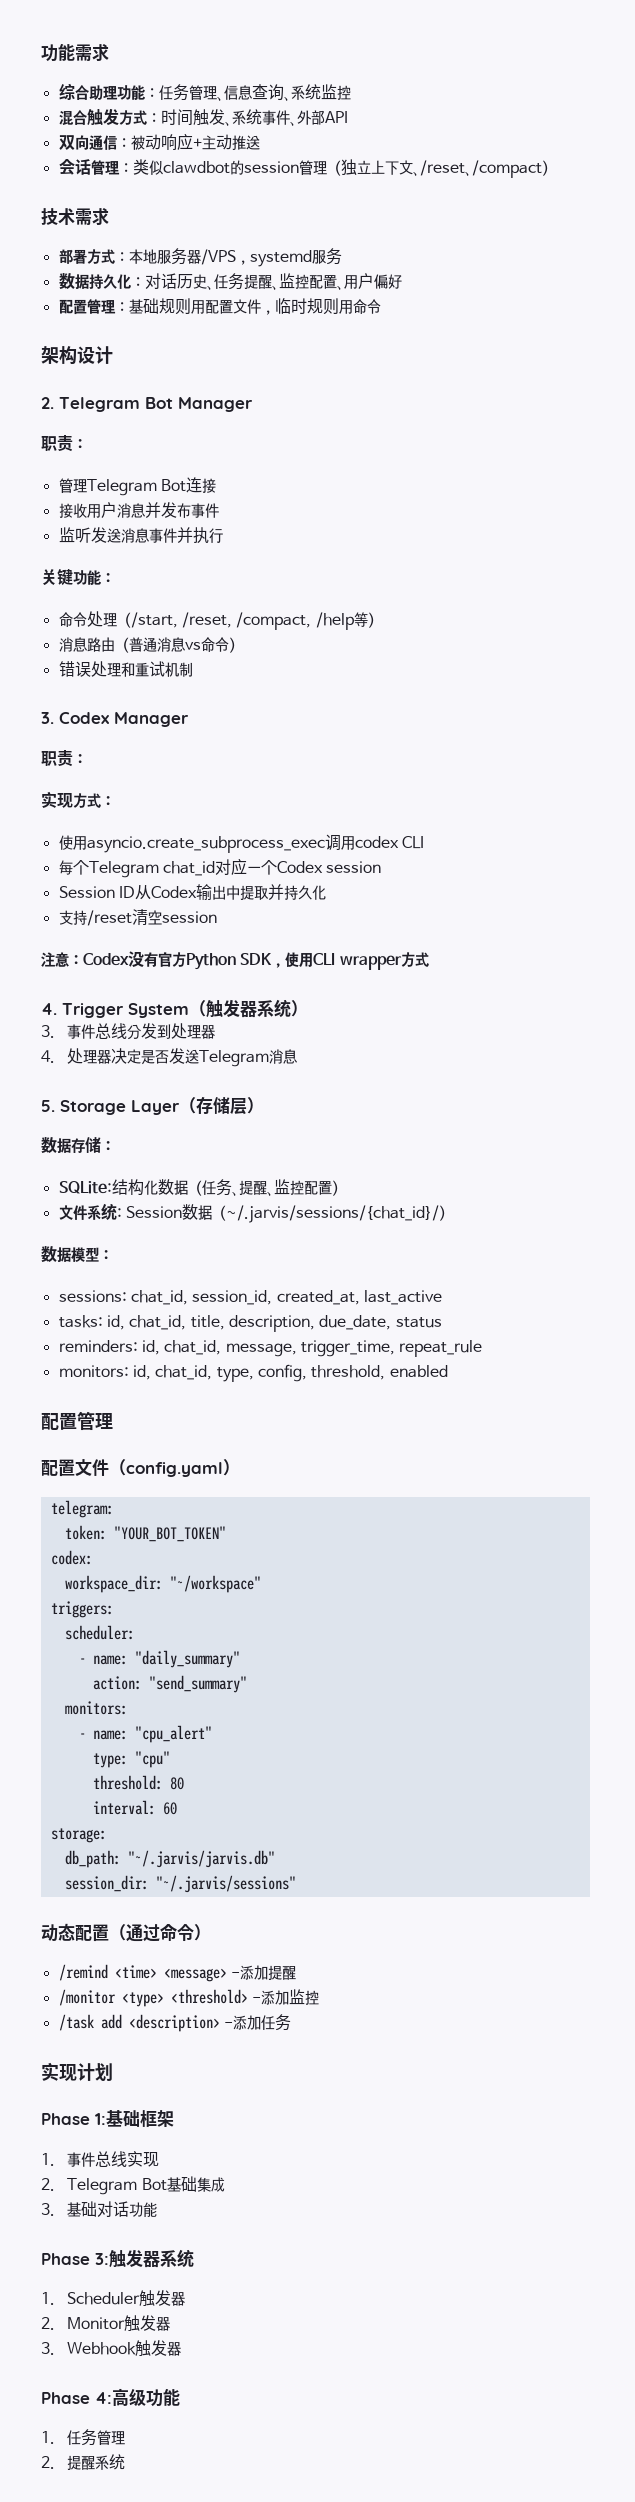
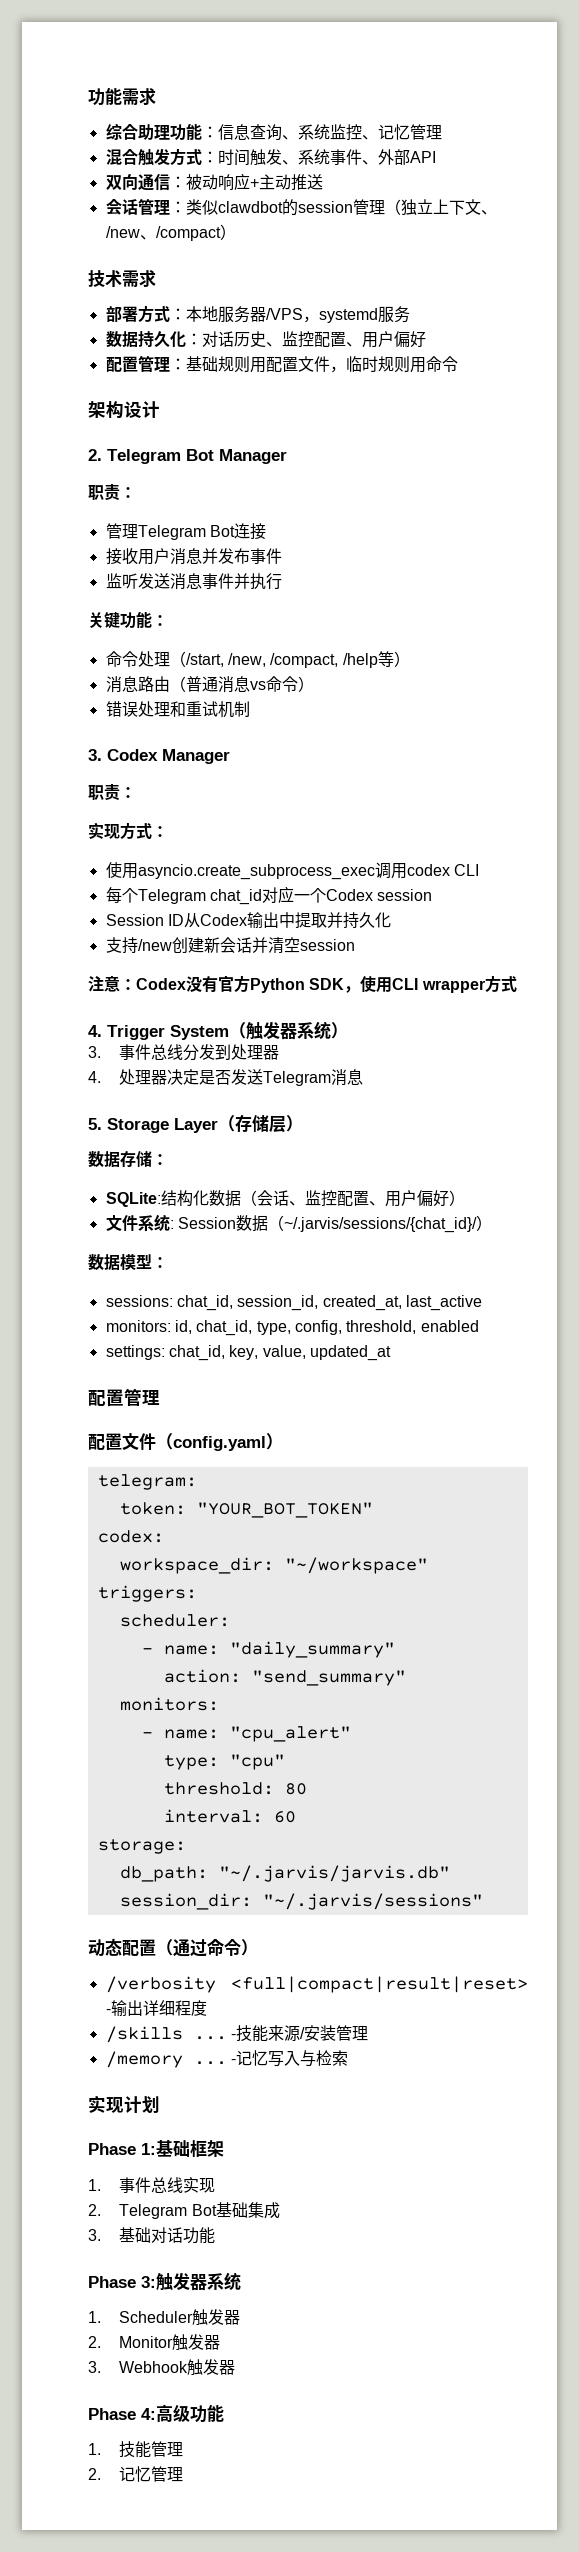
- 综合助理功能：任务管理、信息查询、系统监控
+ 综合助理功能：信息查询、系统监控、记忆管理
- 会话管理：类似clawdbot的session管理（独立上下文、/reset、/compact）
+ 会话管理：类似clawdbot的session管理（独立上下文、/new、/compact）
- 数据持久化：对话历史、任务提醒、监控配置、用户偏好
+ 数据持久化：对话历史、监控配置、用户偏好
- 命令处理（/start, /reset, /compact, /help等）
+ 命令处理（/start, /new, /compact, /help等）
- 支持/reset清空session
+ 支持/new创建新会话并清空session
- SQLite:结构化数据（任务、提醒、监控配置）
+ SQLite:结构化数据（会话、监控配置、用户偏好）
- tasks: id, chat_id, title, description, due_date, status
- reminders: id, chat_id, message, trigger_time, repeat_rule
+ settings: chat_id, key, value, updated_at
- /remind <time> <message> -添加提醒
- /monitor <type> <threshold> -添加监控
- /task add <description> -添加任务
+ /verbosity <full|compact|result|reset> -输出详细程度
+ /skills ... -技能来源/安装管理
+ /memory ... -记忆写入与检索
- 1.任务管理
+ 1.技能管理
- 2.提醒系统
+ 2.记忆管理

